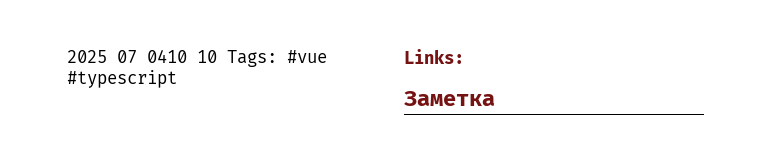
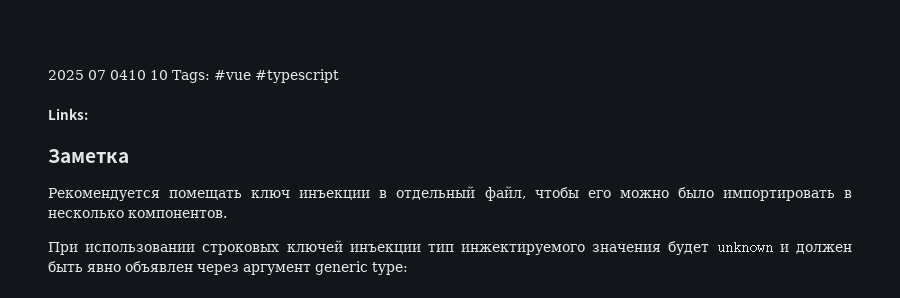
+ Рекомендуется помещать ключ инъекции в отдельный файл, чтобы его можно было импортировать в несколько компонентов.
+ При использовании строковых ключей инъекции тип инжектируемого значения будет unknown и должен быть явно объявлен через аргумент generic type:

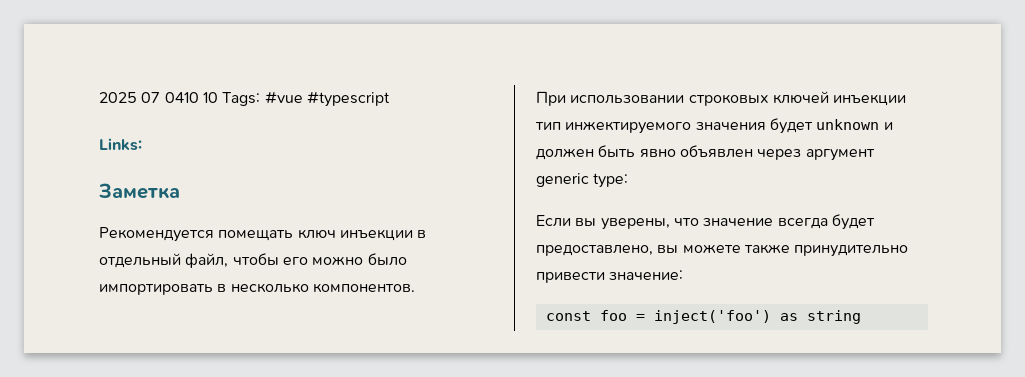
+ Если вы уверены, что значение всегда будет предоставлено, вы можете также принудительно привести значение:
+ const foo = inject('foo') as string

